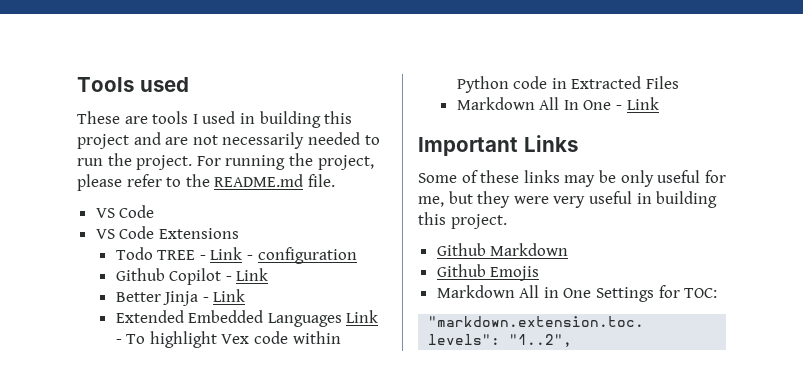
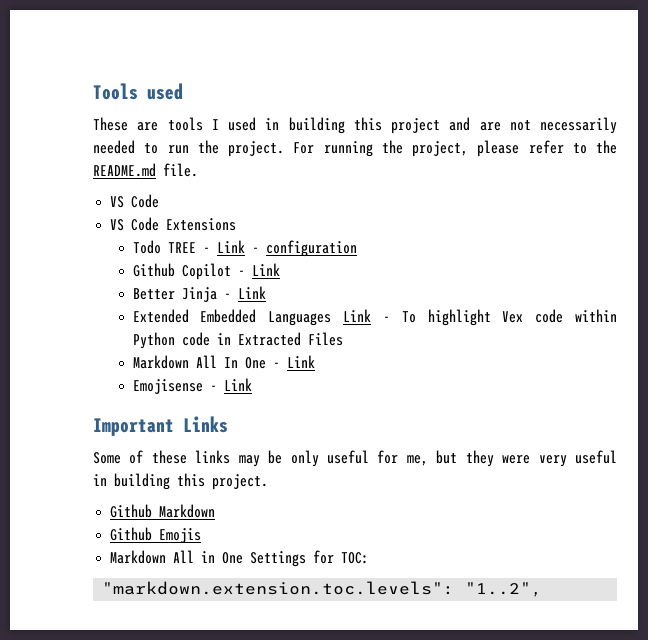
+ Emojisense - Link

